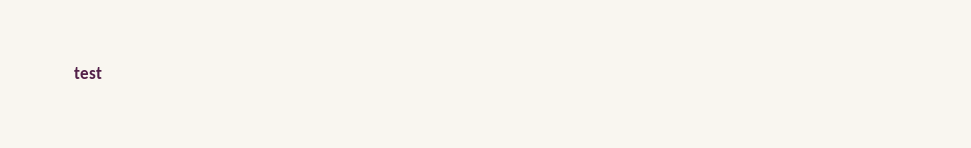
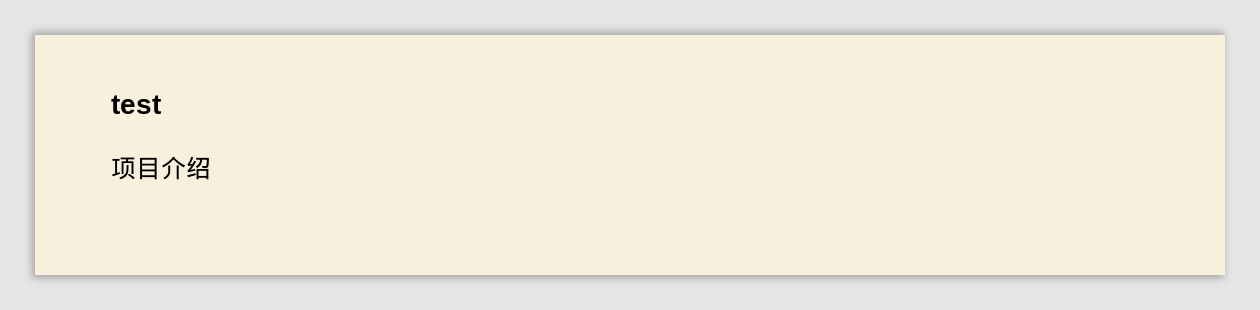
+ 项目介绍

